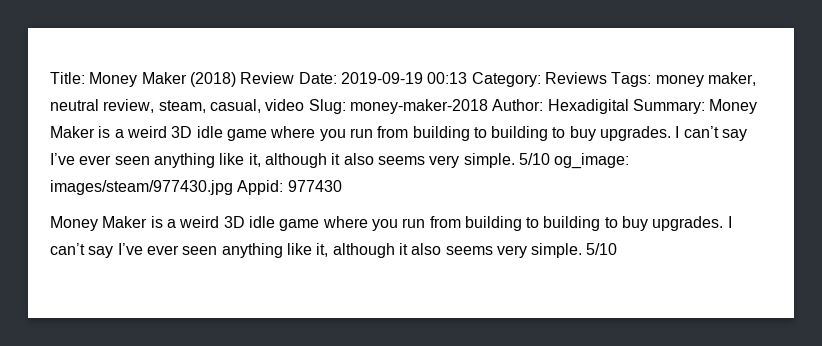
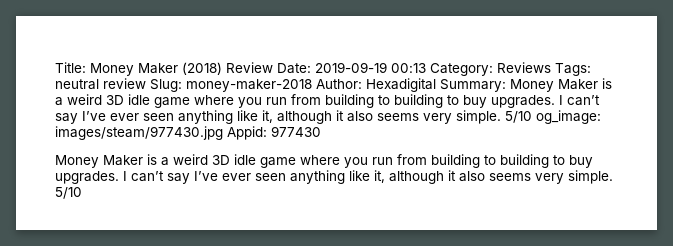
- Title: Money Maker (2018) Review Date: 2019-09-19 00:13 Category: Reviews Tags: money maker, neutral review, steam, casual, video Slug: money-maker-2018 Author: Hexadigital Summary: Money Maker is a weird 3D idle game where you run from building to building to buy upgrades.
+ Title: Money Maker (2018) Review Date: 2019-09-19 00:13 Category: Reviews Tags: neutral review Slug: money-maker-2018 Author: Hexadigital Summary: Money Maker is a weird 3D idle game where you run from building to building to buy upgrades.

